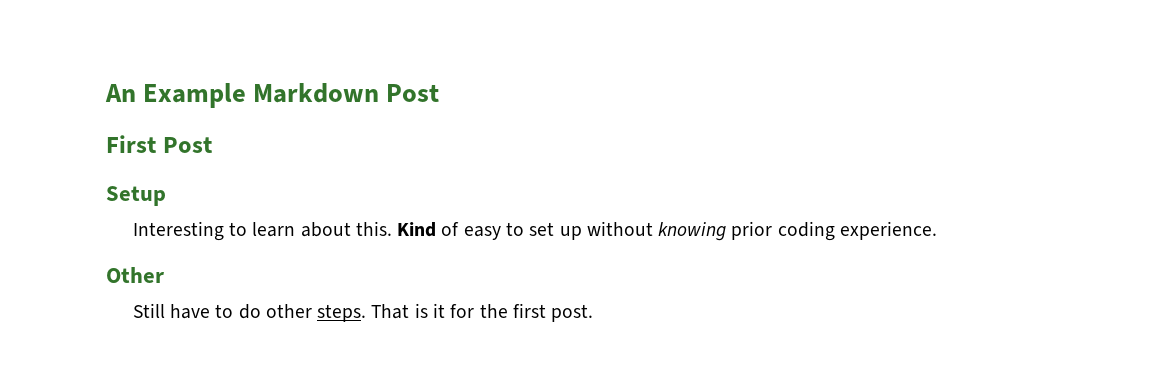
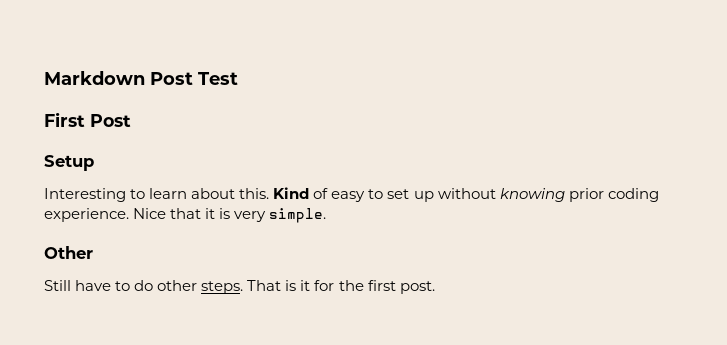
- An Example Markdown Post
+ Markdown Post Test
+ Nice that it is very simple.

